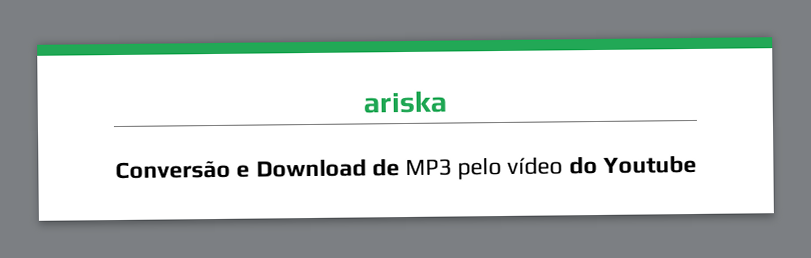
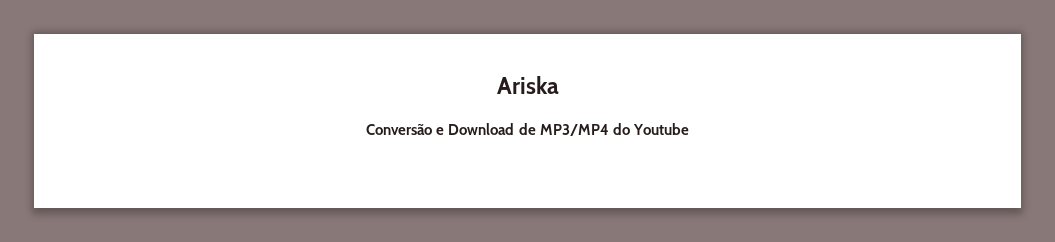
- ariska
+ Ariska
- Conversão e Download de MP3 pelo vídeo do Youtube
+ Conversão e Download de MP3/MP4 do Youtube

